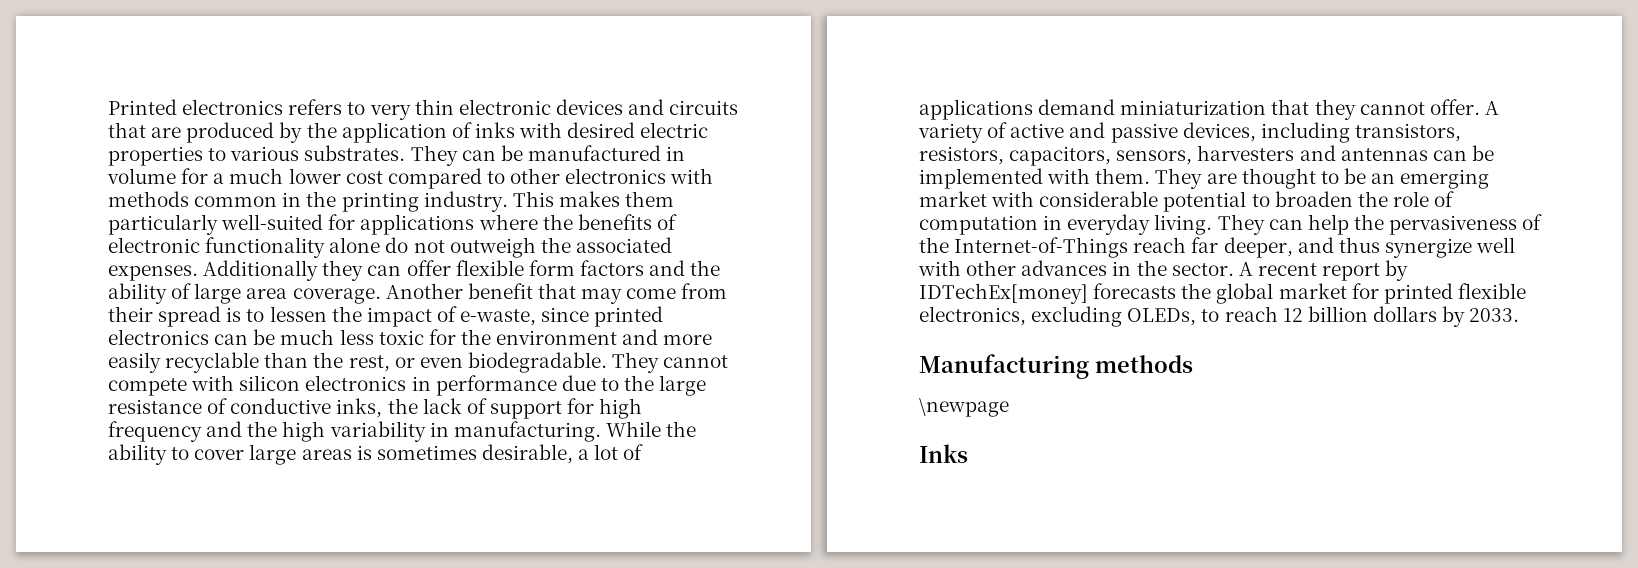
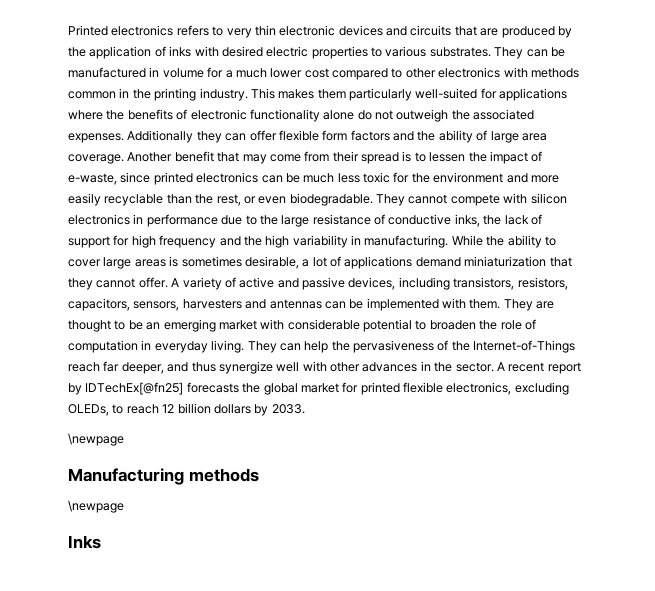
- A recent report by IDTechEx[money] forecasts the global market for printed flexible electronics, excluding OLEDs, to reach 12 billion dollars by 2033.
+ A recent report by IDTechEx[@fn25] forecasts the global market for printed flexible electronics, excluding OLEDs, to reach 12 billion dollars by 2033.
+ \newpage

